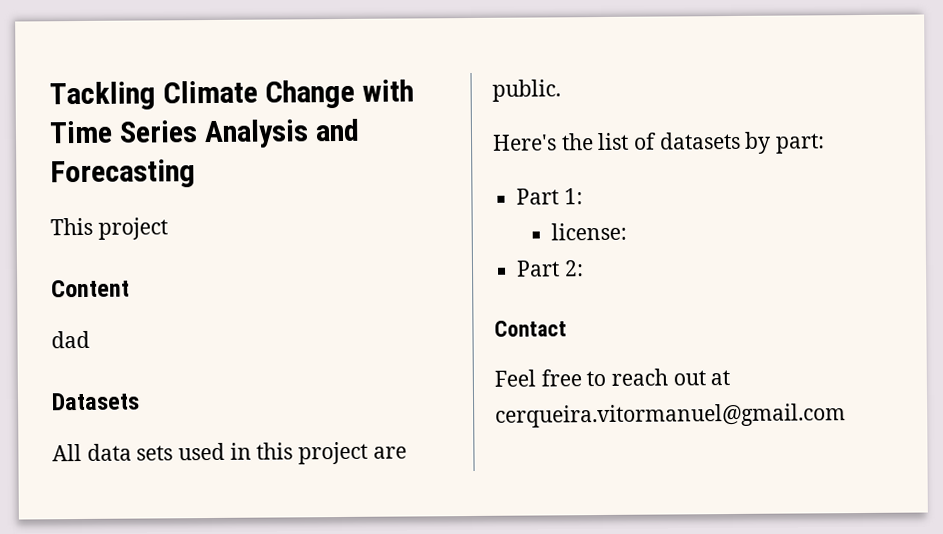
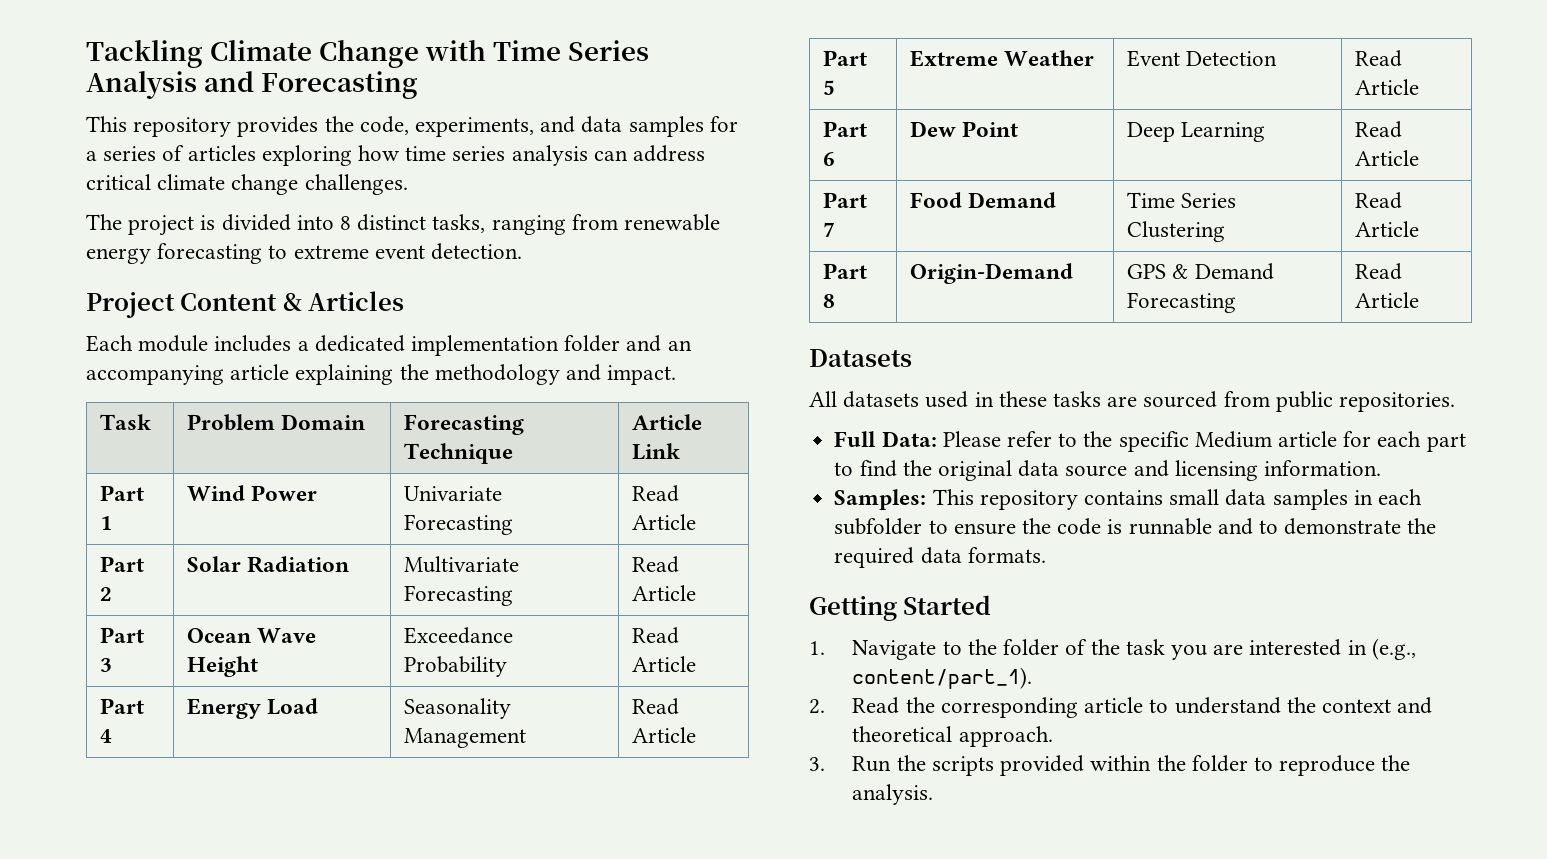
- This project
- Content
- dad
+ This repository provides the code, experiments, and data samples for a series of articles exploring how time series analysis can address critical climate change challenges.
+ The project is divided into 8 distinct tasks, ranging from renewable energy forecasting to extreme event detection.
+ Project Content & Articles
+ Each module includes a dedicated implementation folder and an accompanying article explaining the methodology and impact.
+ Task | Problem Domain | Forecasting Technique | Article Link
+ Part 1 | Wind Power | Univariate Forecasting | Read Article
+ Part 2 | Solar Radiation | Multivariate Forecasting | Read Article
+ Part 3 | Ocean Wave Height | Exceedance Probability | Read Article
+ Part 4 | Energy Load | Seasonality Management | Read Article
+ Part 5 | Extreme Weather | Event Detection | Read Article
+ Part 6 | Dew Point | Deep Learning | Read Article
+ Part 7 | Food Demand | Time Series Clustering | Read Article
+ Part 8 | Origin-Demand | GPS & Demand Forecasting | Read Article
  Datasets
- All data sets used in this project are public.
- Here's the list of datasets by part:
- Part 1:
- license:
- Part 2:
- Contact
- Feel free to reach out at cerqueira.vitormanuel@gmail.com
+ All datasets used in these tasks are sourced from public repositories.
+ Full Data: Please refer to the specific Medium article for each part to find the original data source and licensing information.
+ Samples: This repository contains small data samples in each subfolder to ensure the code is runnable and to demonstrate the required data formats.
+ Getting Started
+ 1. Navigate to the folder of the task you are interested in (e.g., content/part_1).
+ 2. Read the corresponding article to understand the context and theoretical approach.
+ 3. Run the scripts provided within the folder to reproduce the analysis.

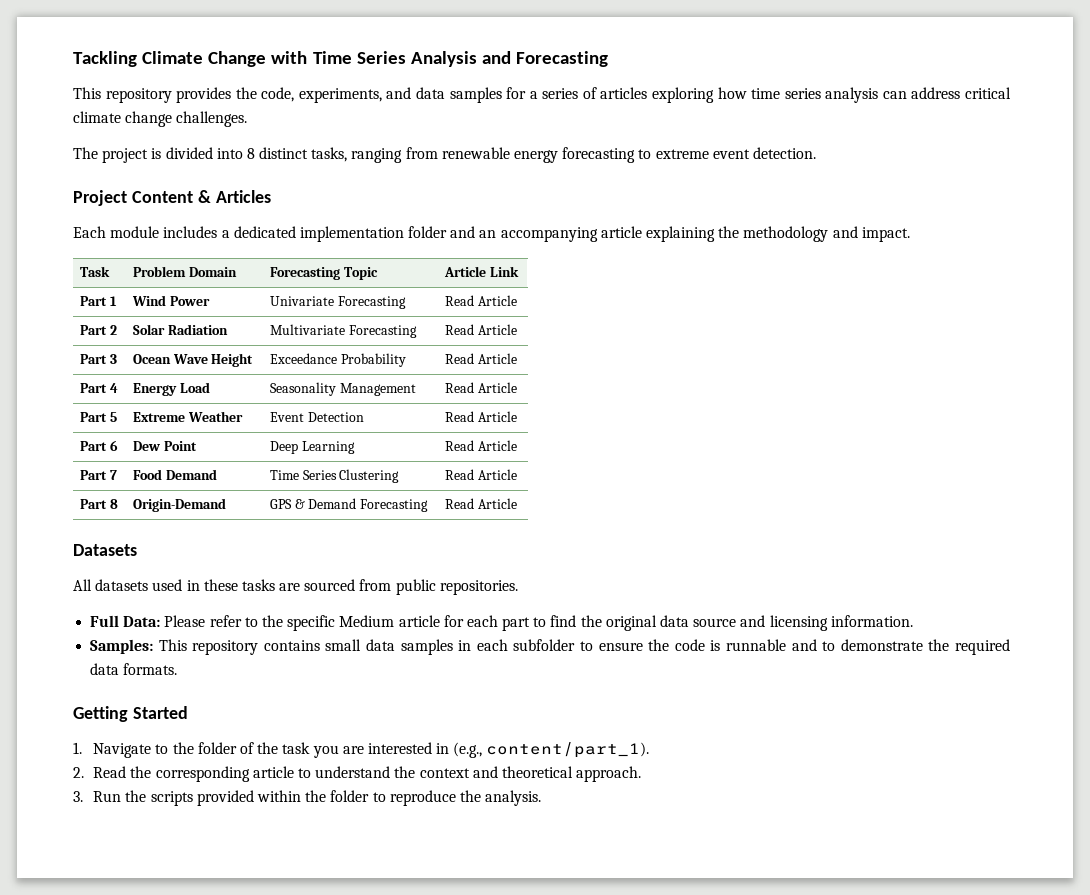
- Task | Problem Domain | Forecasting Technique | Article Link
+ Task | Problem Domain | Forecasting Topic | Article Link

